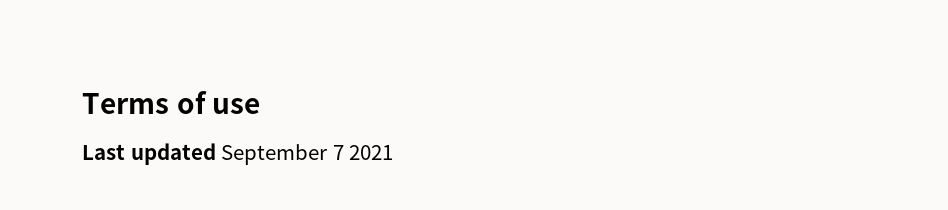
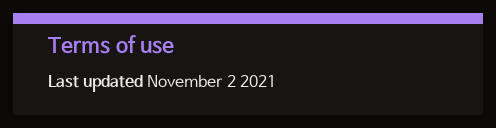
- Last updated September 7 2021
+ Last updated November 2 2021

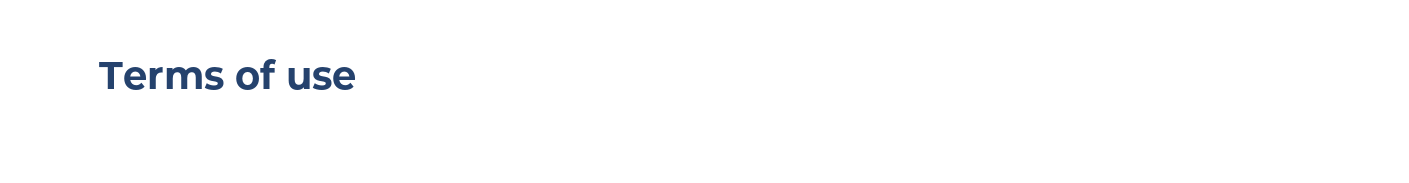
- Last updated November 2 2021

